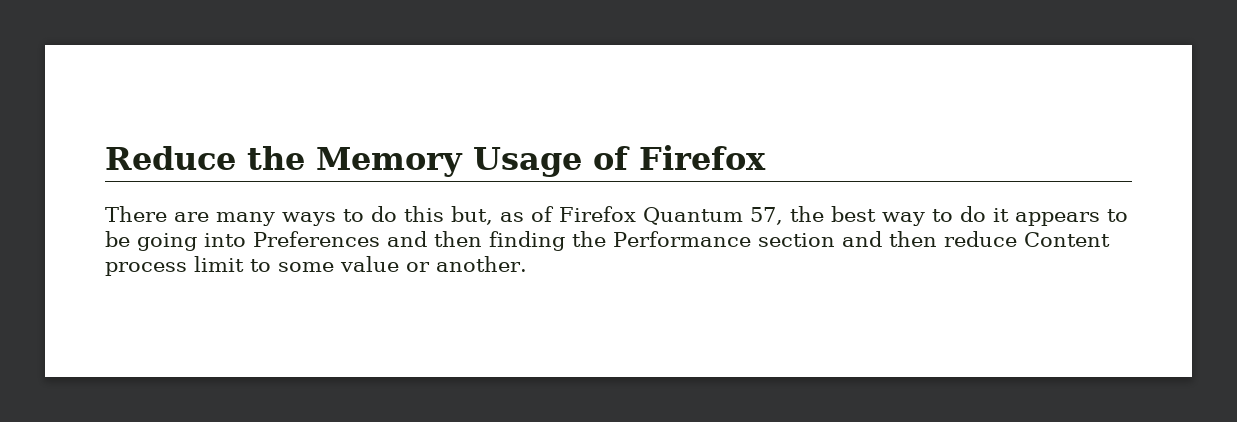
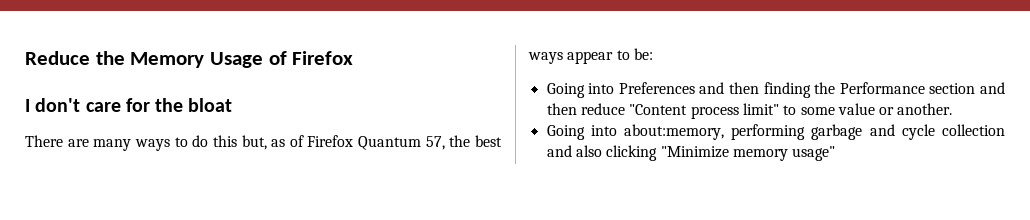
+ I don't care for the bloat
- There are many ways to do this but, as of Firefox Quantum 57, the best way to do it appears to be going into Preferences and then finding the Performance section and then reduce Content process limit to some value or another.
+ There are many ways to do this but, as of Firefox Quantum 57, the best ways appear to be:
+ Going into Preferences and then finding the Performance section and then reduce "Content process limit" to some value or another.
+ Going into about:memory, performing garbage and cycle collection and also clicking "Minimize memory usage"

